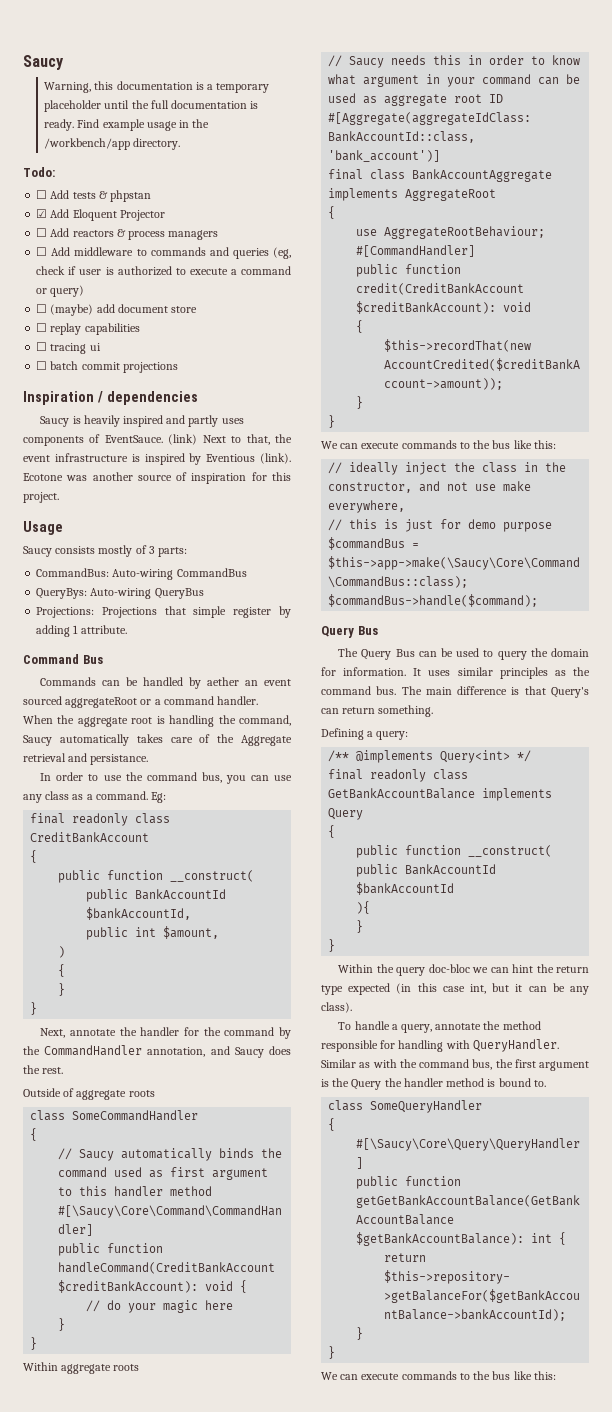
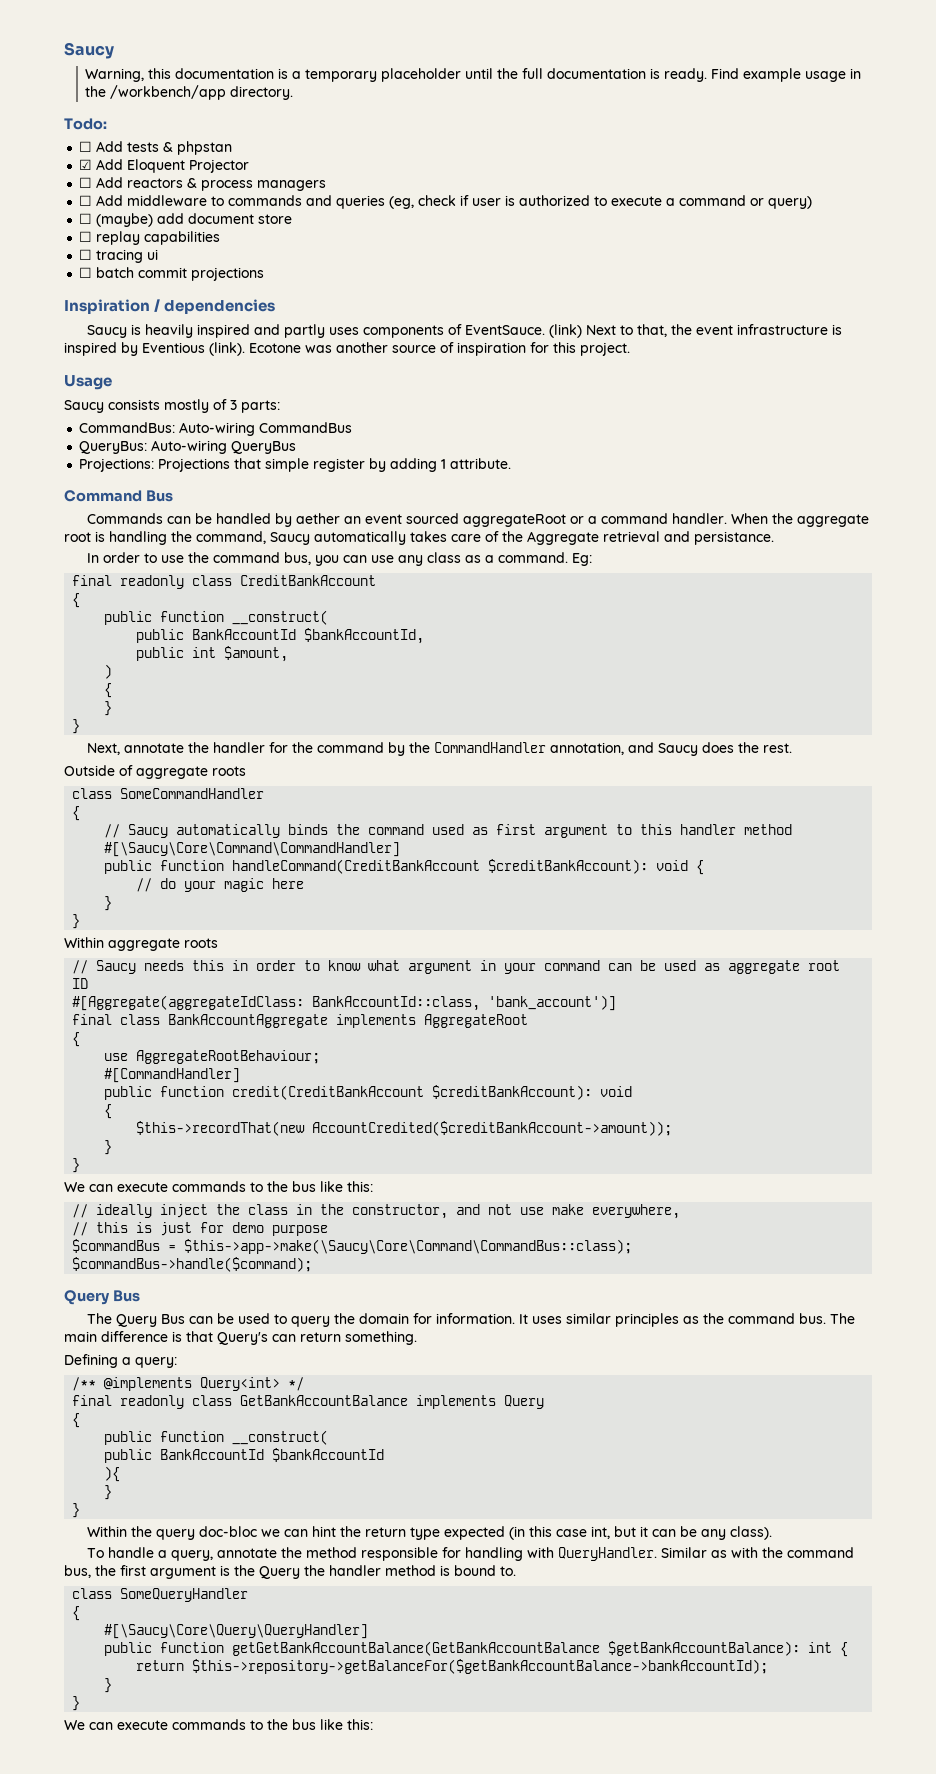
- QueryBys: Auto-wiring QueryBus
+ QueryBus: Auto-wiring QueryBus

